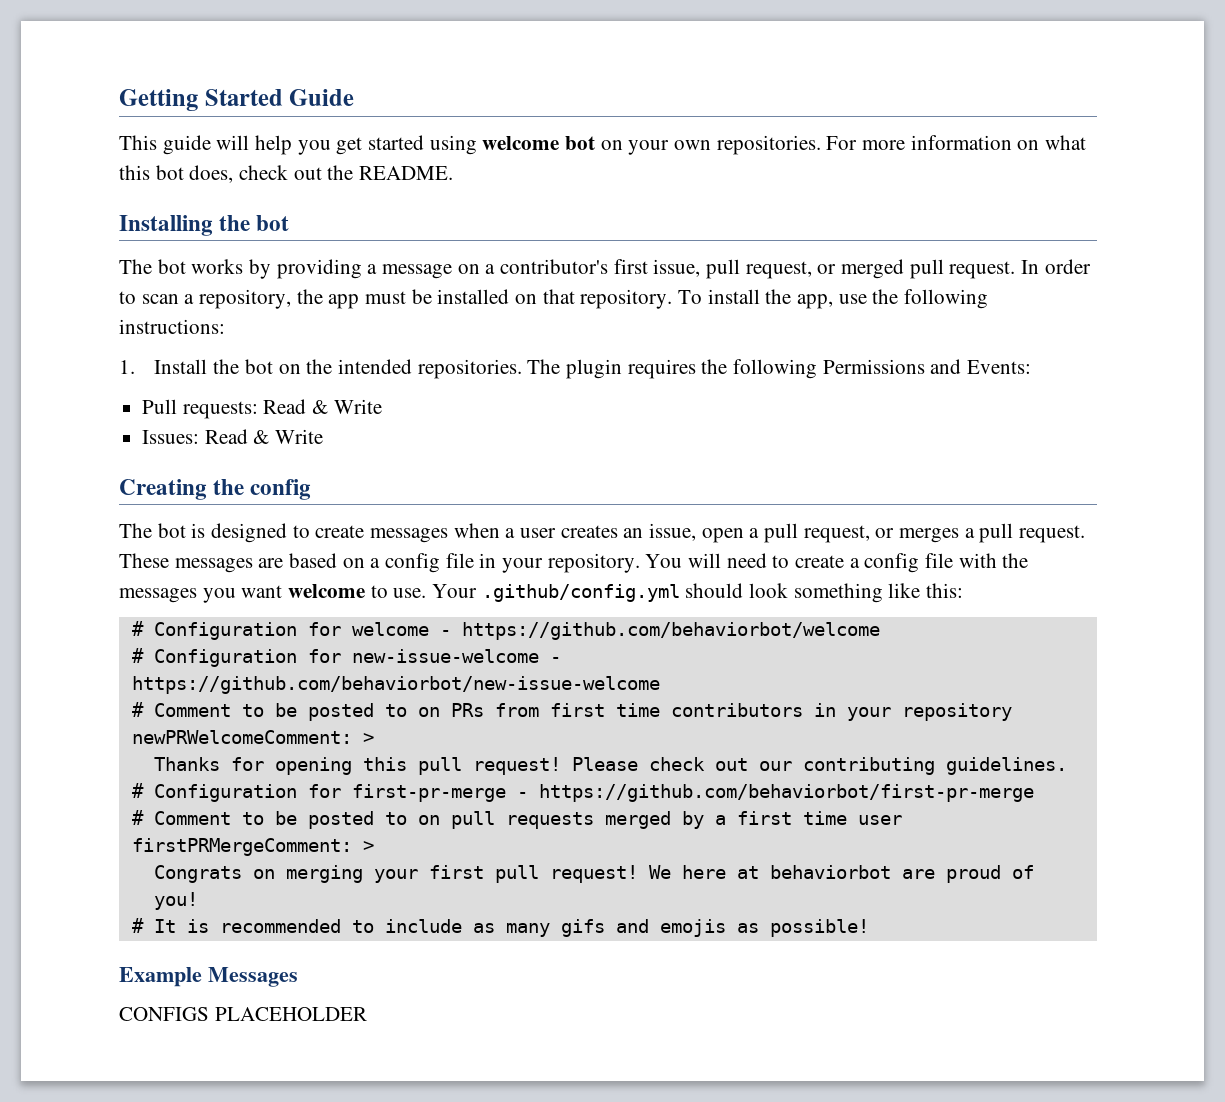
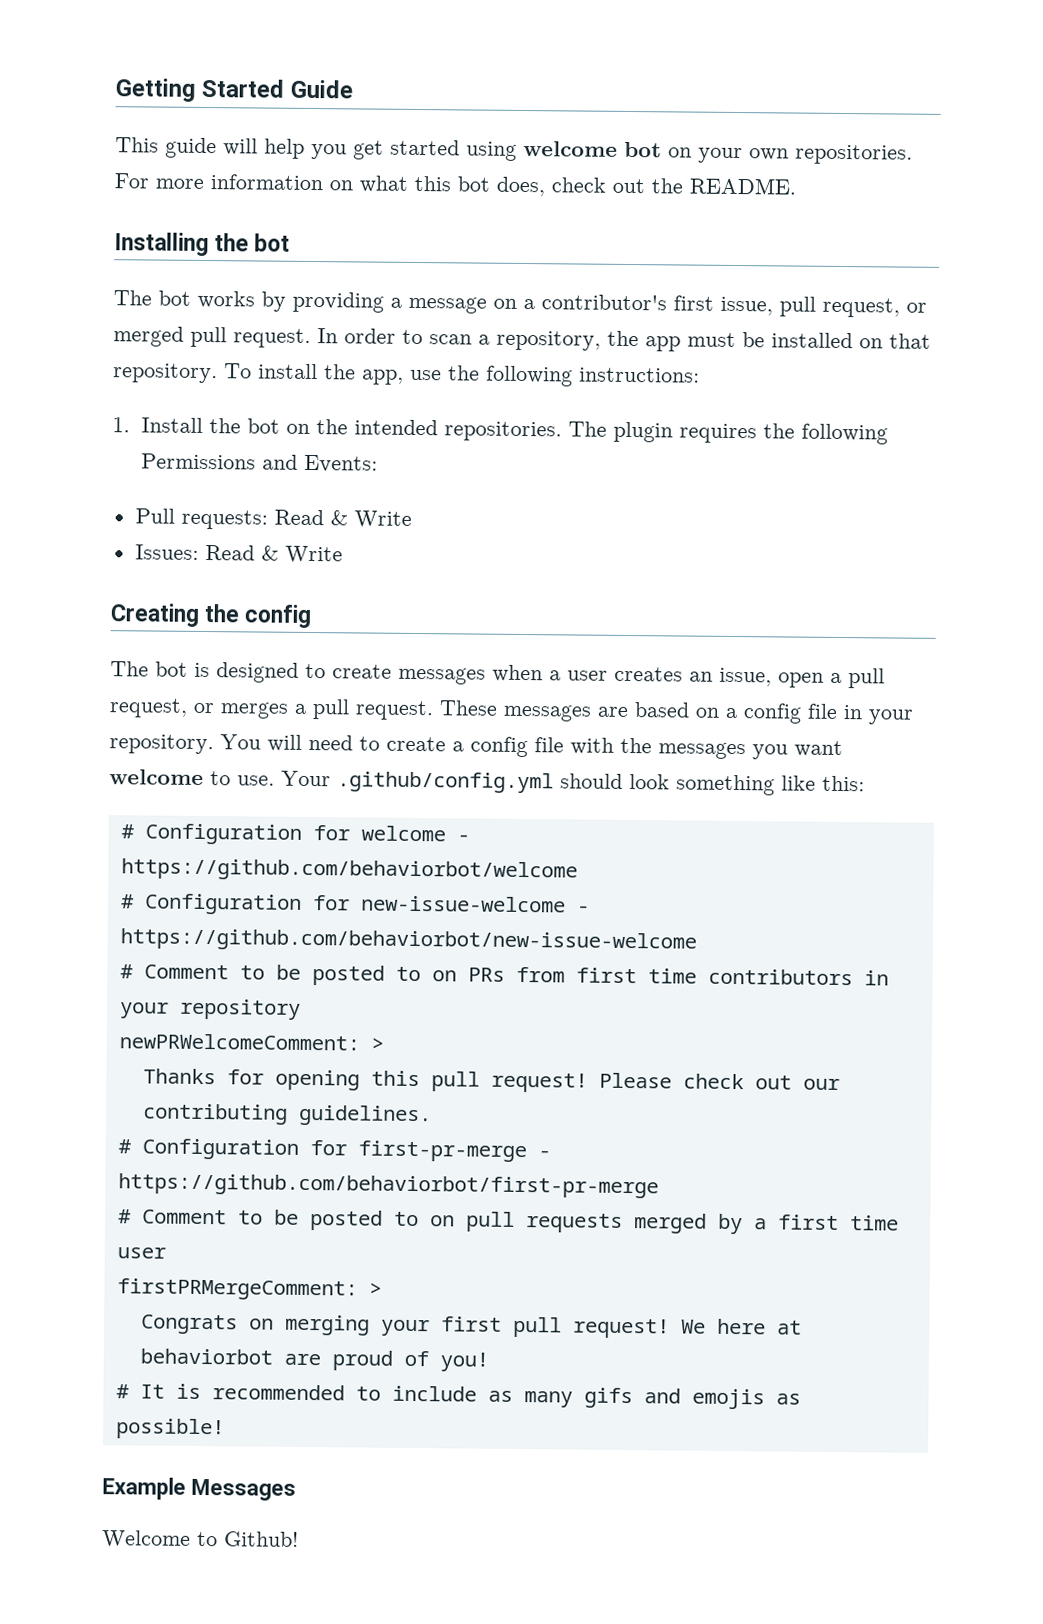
- CONFIGS PLACEHOLDER
+ Welcome to Github!

